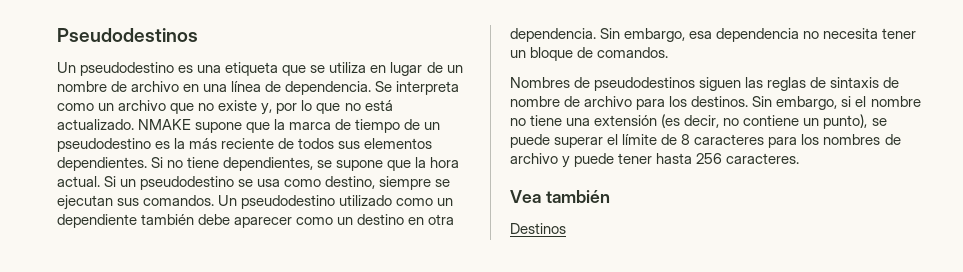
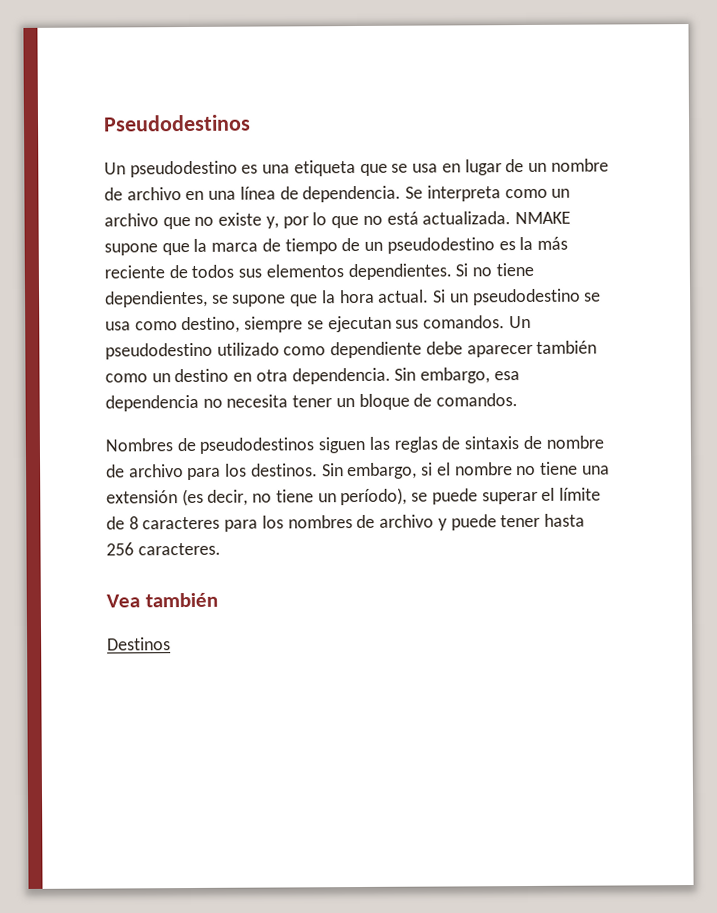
- Un pseudodestino es una etiqueta que se utiliza en lugar de un nombre de archivo en una línea de dependencia.
+ Un pseudodestino es una etiqueta que se usa en lugar de un nombre de archivo en una línea de dependencia.
- Se interpreta como un archivo que no existe y, por lo que no está actualizado.
+ Se interpreta como un archivo que no existe y, por lo que no está actualizada.
- Un pseudodestino utilizado como un dependiente también debe aparecer como un destino en otra dependencia.
+ Un pseudodestino utilizado como dependiente debe aparecer también como un destino en otra dependencia.
- Sin embargo, si el nombre no tiene una extensión (es decir, no contiene un punto), se puede superar el límite de 8 caracteres para los nombres de archivo y puede tener hasta 256 caracteres.
+ Sin embargo, si el nombre no tiene una extensión (es decir, no tiene un período), se puede superar el límite de 8 caracteres para los nombres de archivo y puede tener hasta 256 caracteres.

